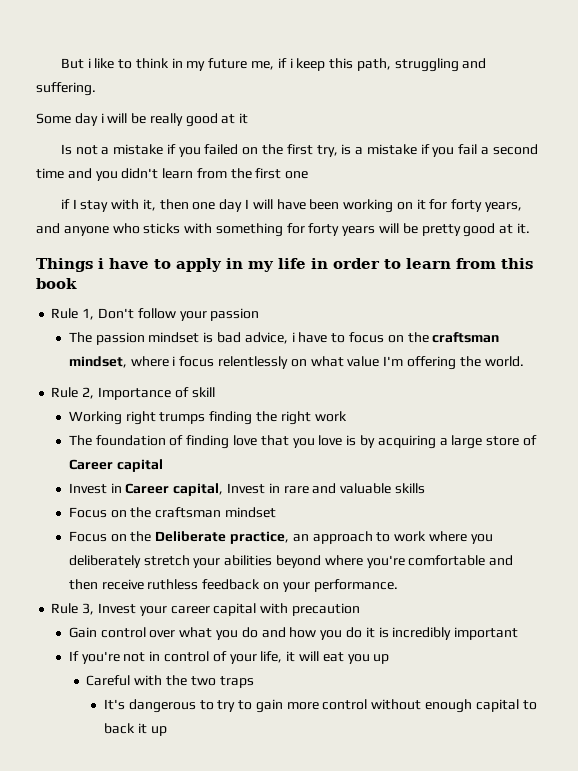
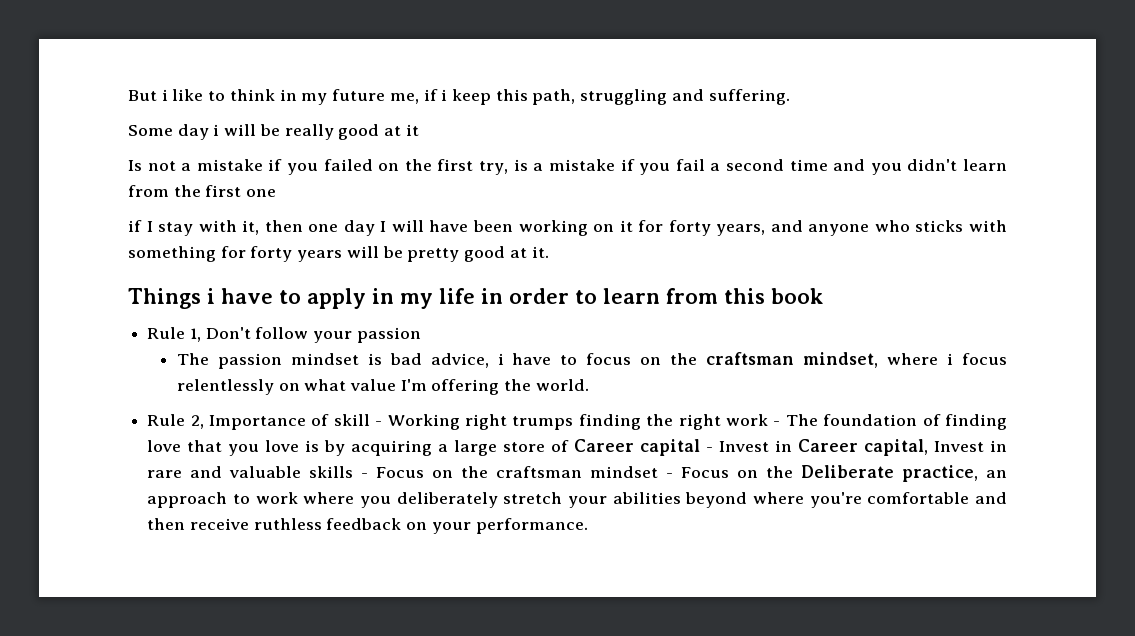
- Rule 2, Importance of skill
- Working right trumps finding the right work
- The foundation of finding love that you love is by acquiring a large store of Career capital
- Invest in Career capital, Invest in rare and valuable skills
- Focus on the craftsman mindset
- Focus on the Deliberate practice, an approach to work where you deliberately stretch your abilities beyond where you're comfortable and then receive ruthless feedback on your performance.
+ Rule 2, Importance of skill - Working right trumps finding the right work - The foundation of finding love that you love is by acquiring a large store of Career capital - Invest in Career capital, Invest in rare and valuable skills - Focus on the craftsman mindset - Focus on the Deliberate practice, an approach to work where you deliberately stretch your abilities beyond where you're comfortable and then receive ruthless feedback on your performance.
- Rule 3, Invest your career capital with precaution
- Gain control over what you do and how you do it is incredibly important
- If you're not in control of your life, it will eat you up
- Careful with the two traps
- It's dangerous to try to gain more control without enough capital to back it up

